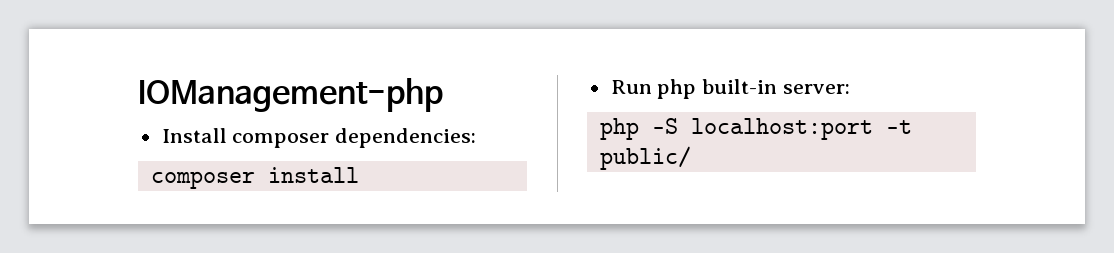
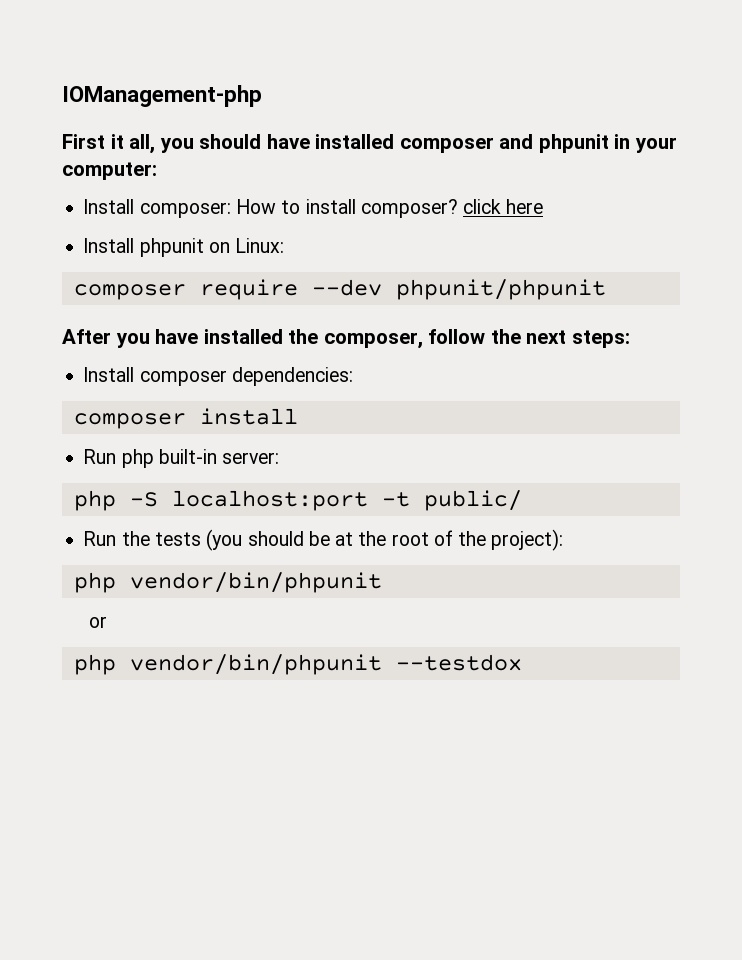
+ First it all, you should have installed composer and phpunit in your computer:
+ Install composer: How to install composer? click here
+ Install phpunit on Linux:
+ composer require --dev phpunit/phpunit
+ After you have installed the composer, follow the next steps:
+ Run the tests (you should be at the root of the project):
+ php vendor/bin/phpunit
+ or
+ php vendor/bin/phpunit --testdox

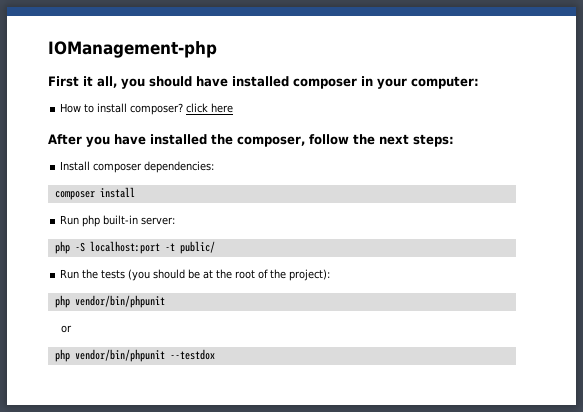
- First it all, you should have installed composer and phpunit in your computer:
+ First it all, you should have installed composer in your computer:
- Install composer: How to install composer? click here
+ How to install composer? click here
- Install phpunit on Linux:
- composer require --dev phpunit/phpunit

